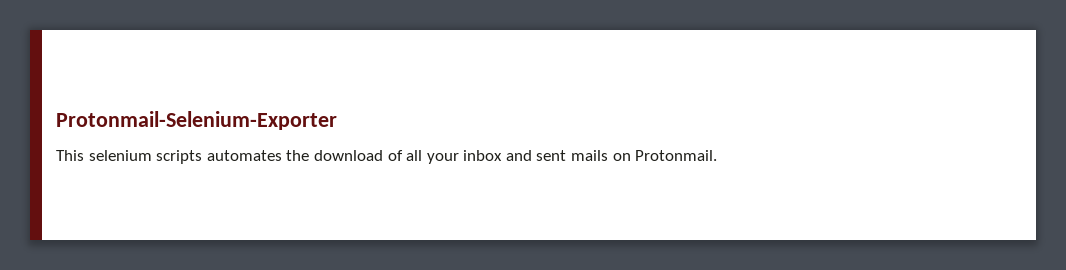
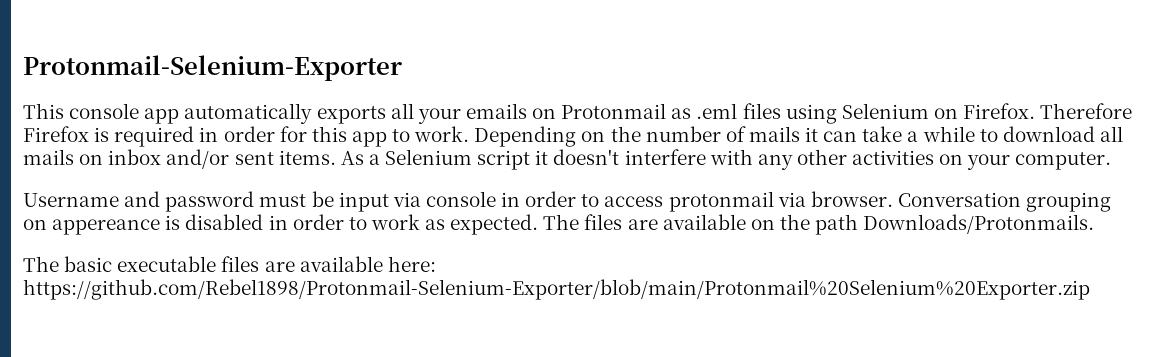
- This selenium scripts automates the download of all your inbox and sent mails on Protonmail.
+ This console app automatically exports all your emails on Protonmail as .eml files using Selenium on Firefox. Therefore Firefox is required in order for this app to work. Depending on the number of mails it can take a while to download all mails on inbox and/or sent items. As a Selenium script it doesn't interfere with any other activities on your computer.
+ Username and password must be input via console in order to access protonmail via browser. Conversation grouping on appereance is disabled in order to work as expected. The files are available on the path Downloads/Protonmails.
+ The basic executable files are available here: https://github.com/Rebel1898/Protonmail-Selenium-Exporter/blob/main/Protonmail%20Selenium%20Exporter.zip

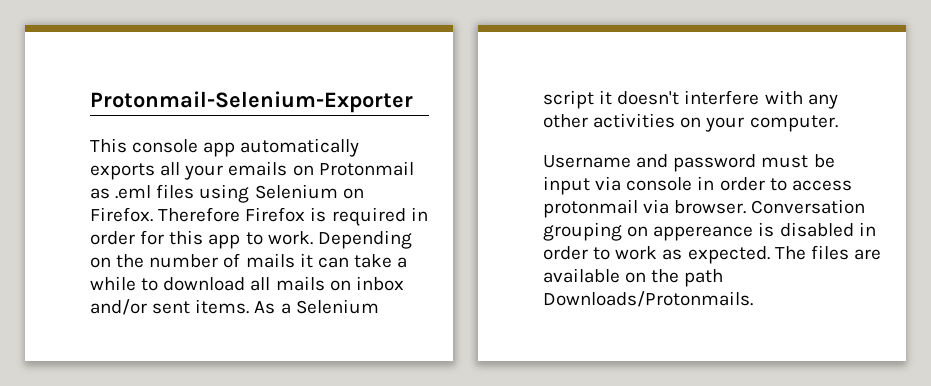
- The basic executable files are available here: https://github.com/Rebel1898/Protonmail-Selenium-Exporter/blob/main/Protonmail%20Selenium%20Exporter.zip

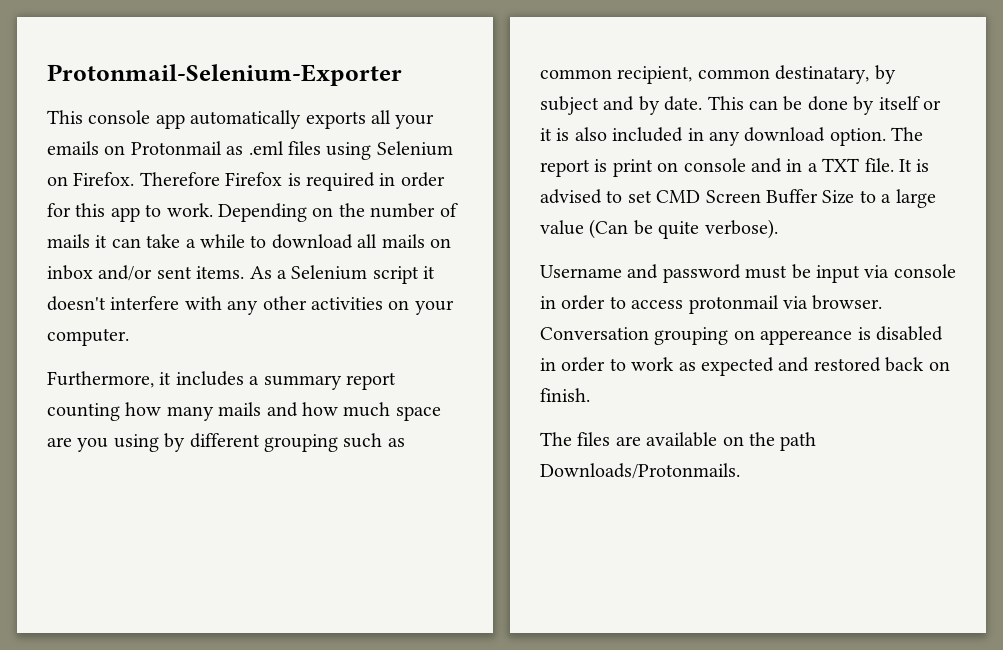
+ Furthermore, it includes a summary report counting how many mails and how much space are you using by different grouping such as common recipient, common destinatary, by subject and by date. This can be done by itself or it is also included in any download option. The report is print on console and in a TXT file. It is advised to set CMD Screen Buffer Size to a large value (Can be quite verbose).
- Conversation grouping on appereance is disabled in order to work as expected. The files are available on the path Downloads/Protonmails.
+ Conversation grouping on appereance is disabled in order to work as expected and restored back on finish.
+ The files are available on the path Downloads/Protonmails.

